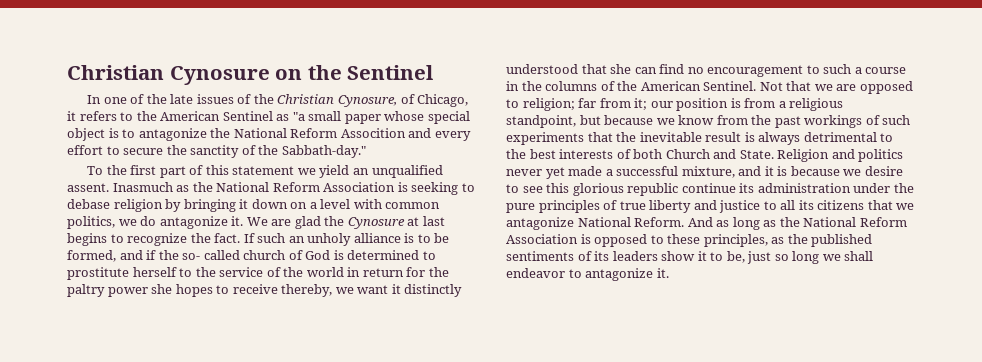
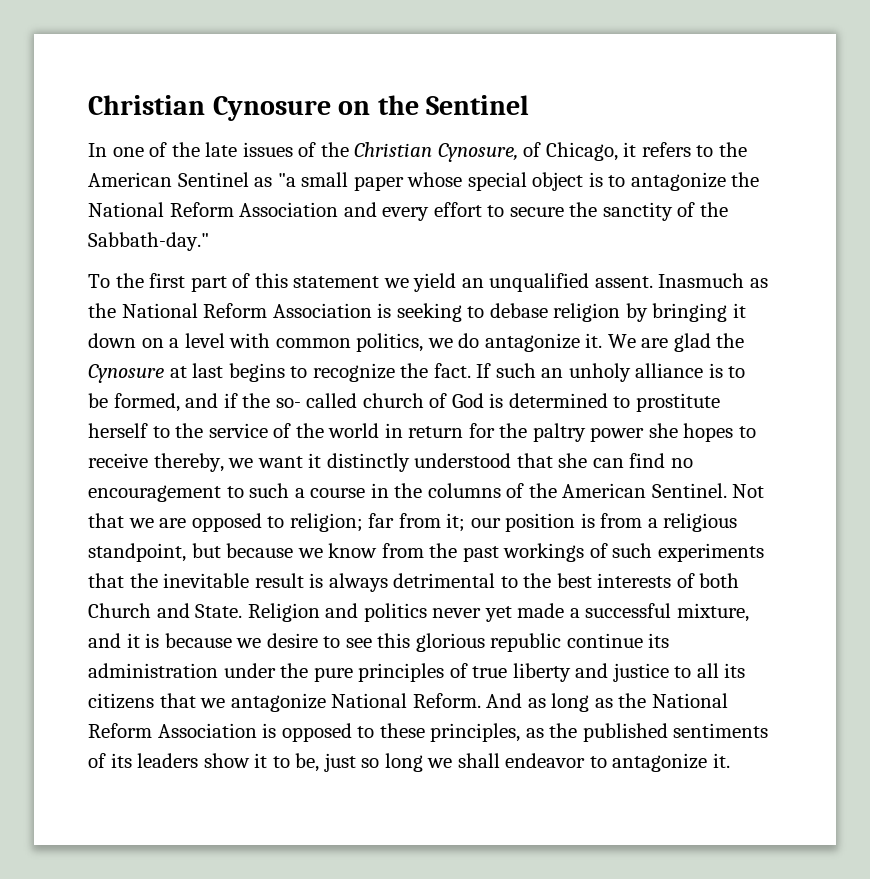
- In one of the late issues of the Christian Cynosure, of Chicago, it refers to the American Sentinel as "a small paper whose special object is to antagonize the National Reform Assocition and every effort to secure the sanctity of the Sabbath-day."
+ In one of the late issues of the Christian Cynosure, of Chicago, it refers to the American Sentinel as "a small paper whose special object is to antagonize the National Reform Association and every effort to secure the sanctity of the Sabbath-day."

